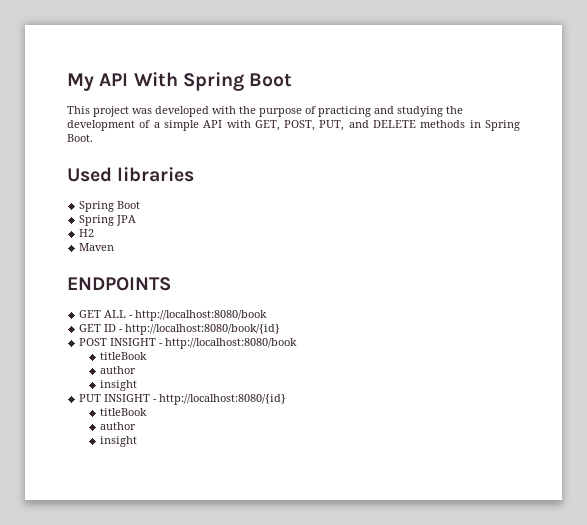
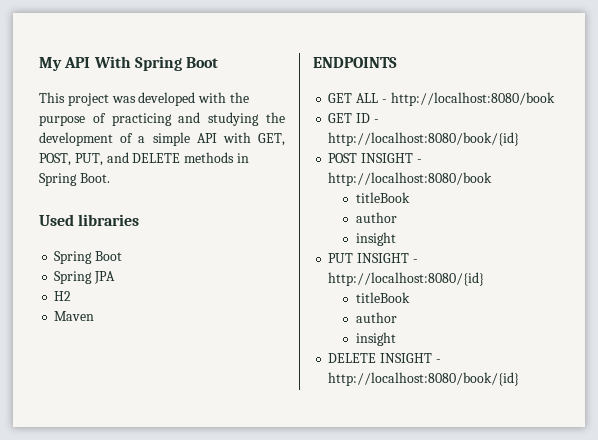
+ DELETE INSIGHT - http://localhost:8080/book/{id}

